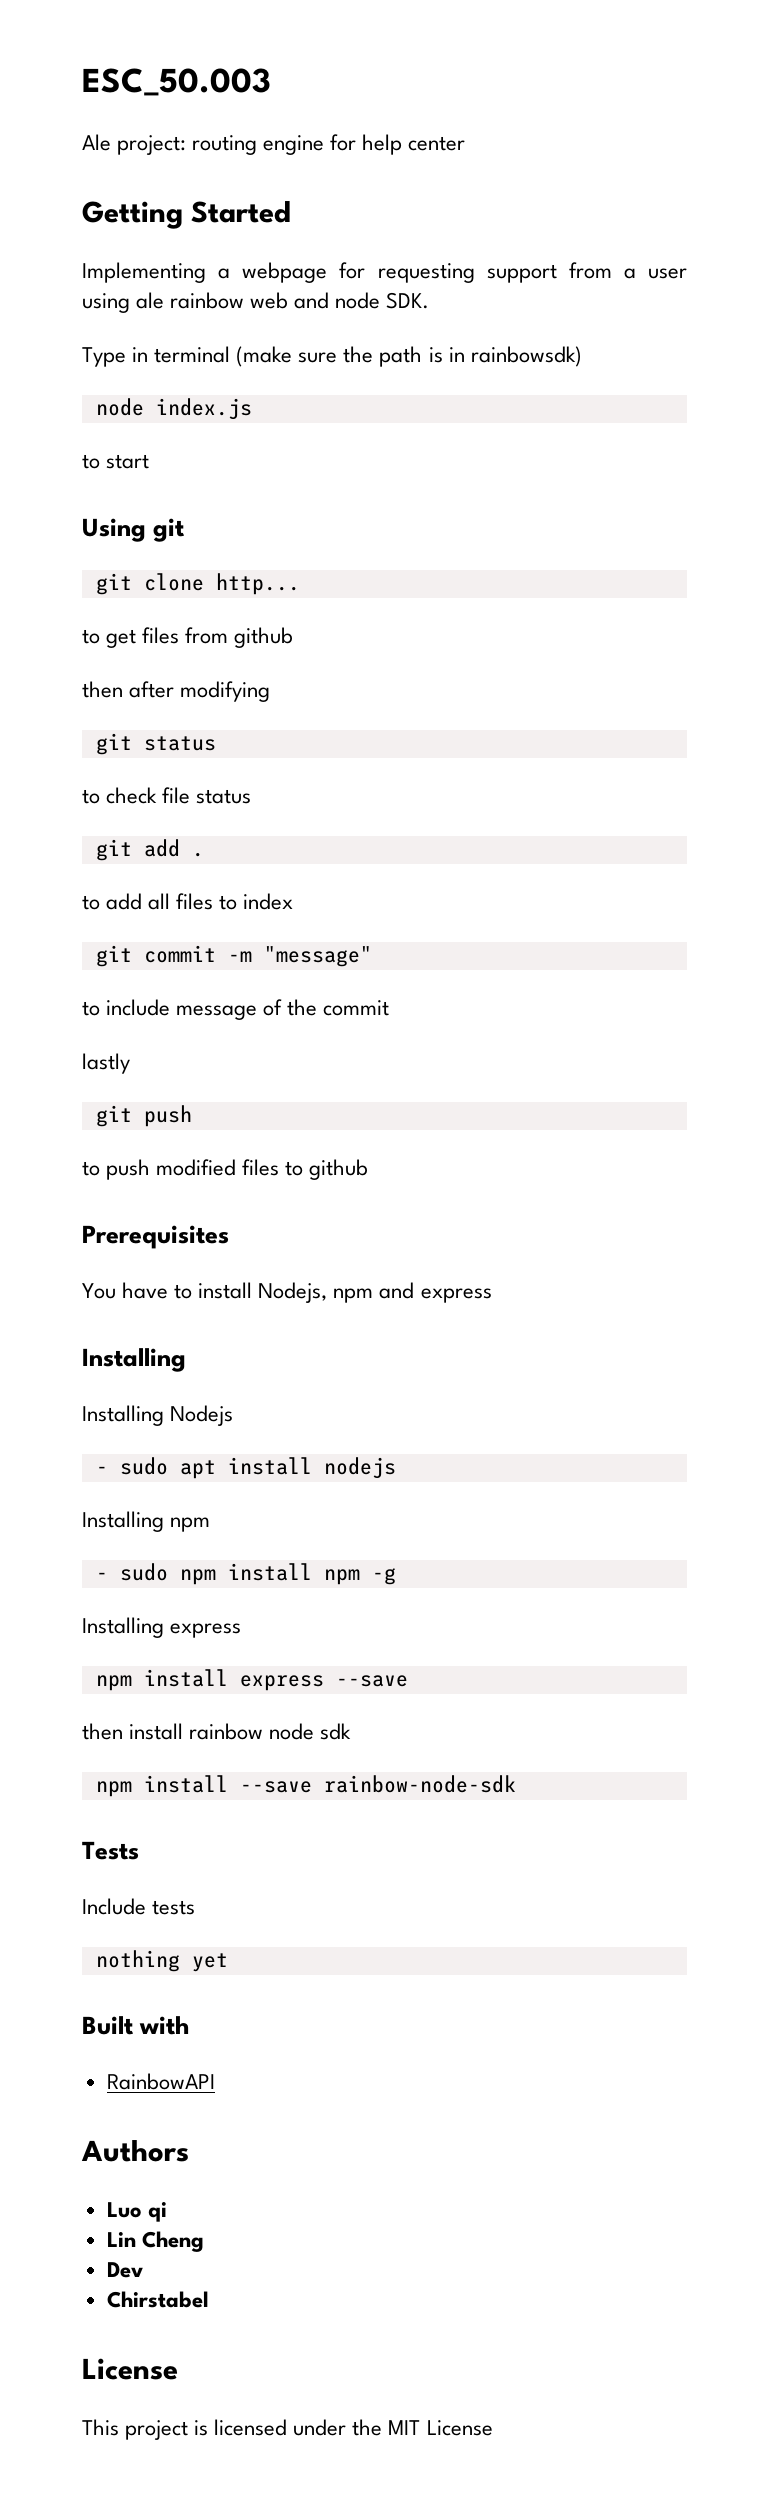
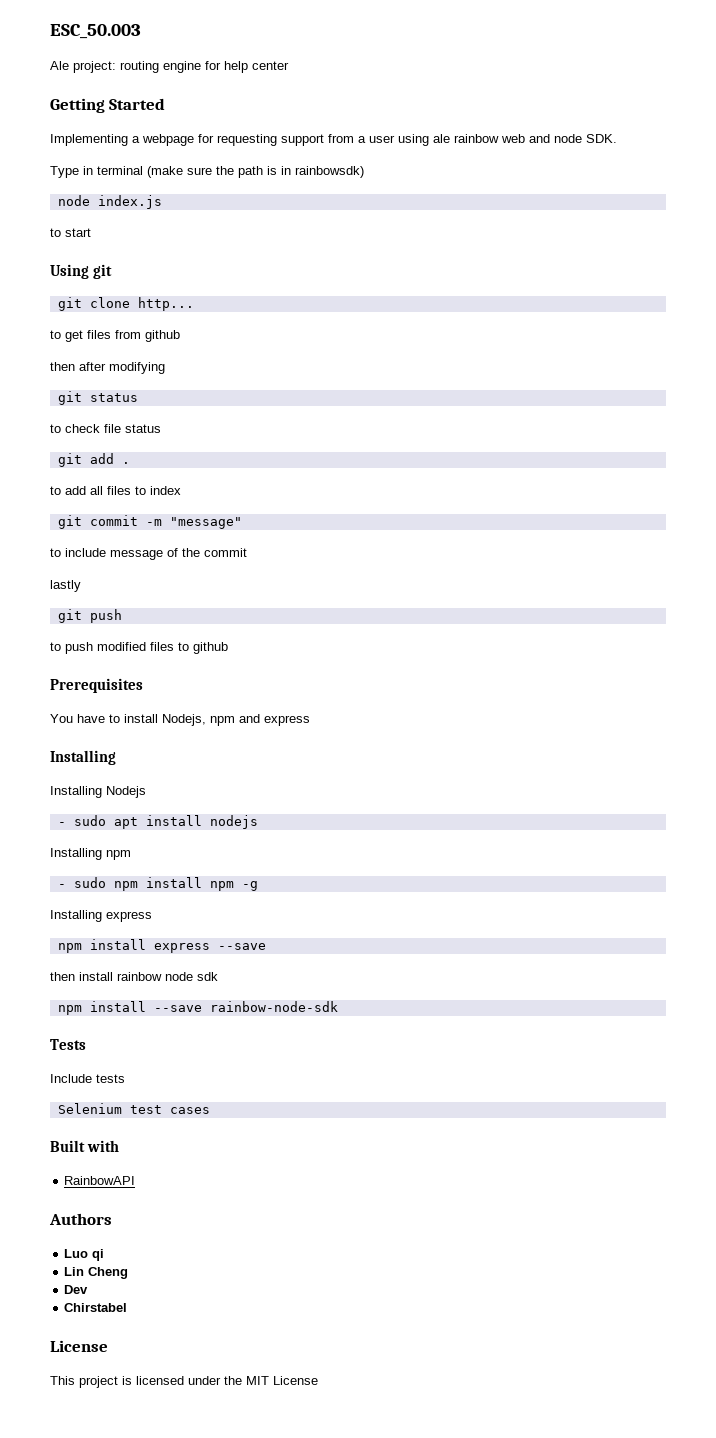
- nothing yet
+ Selenium test cases

